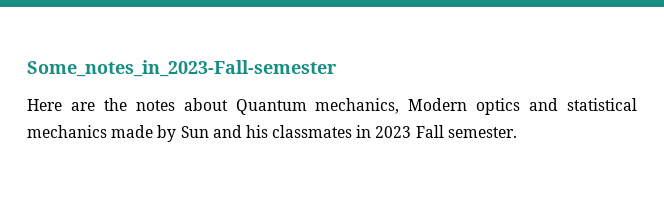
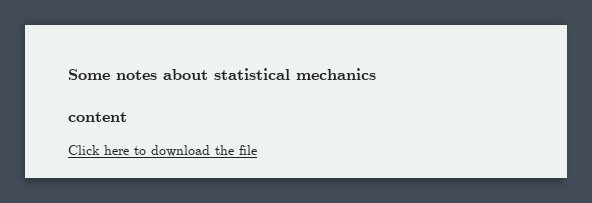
- Some_notes_in_2023-Fall-semester
- Here are the notes about Quantum mechanics, Modern optics and statistical mechanics made by Sun and his classmates in 2023 Fall semester.
+ Some notes about statistical mechanics
+ content
+ Click here to download the file

